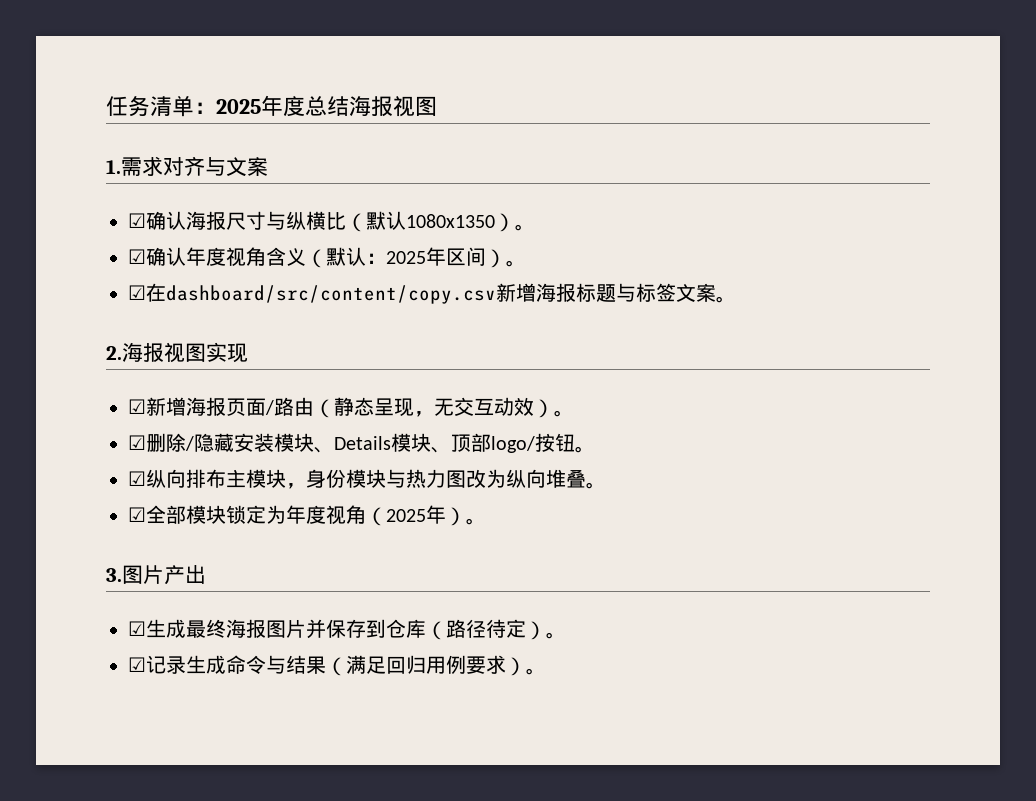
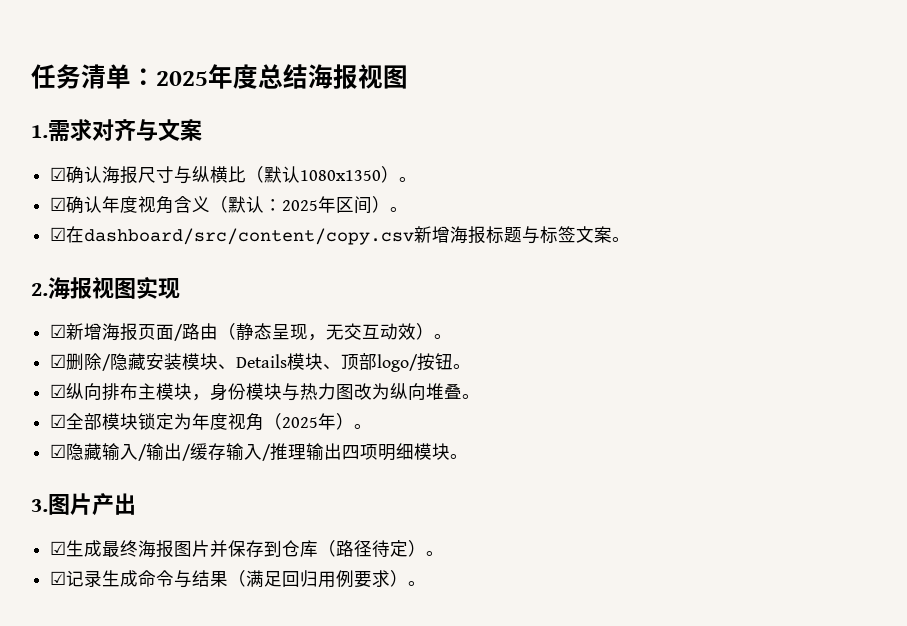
+ ☑隐藏输入/输出/缓存输入/推理输出四项明细模块。

